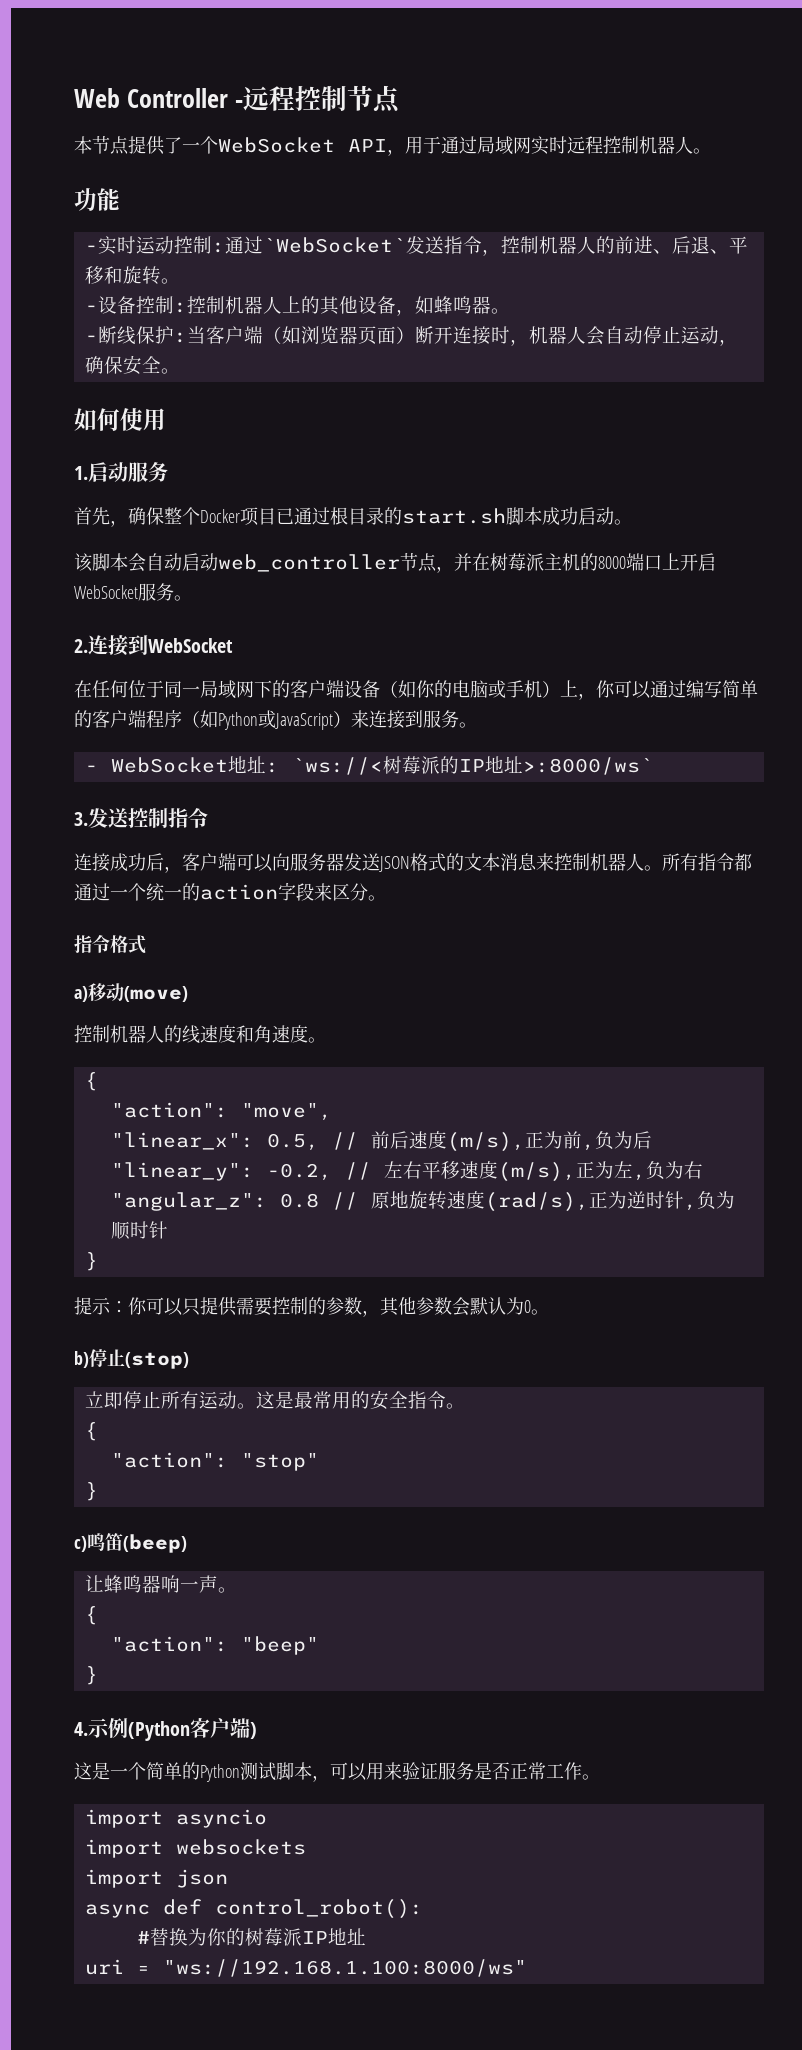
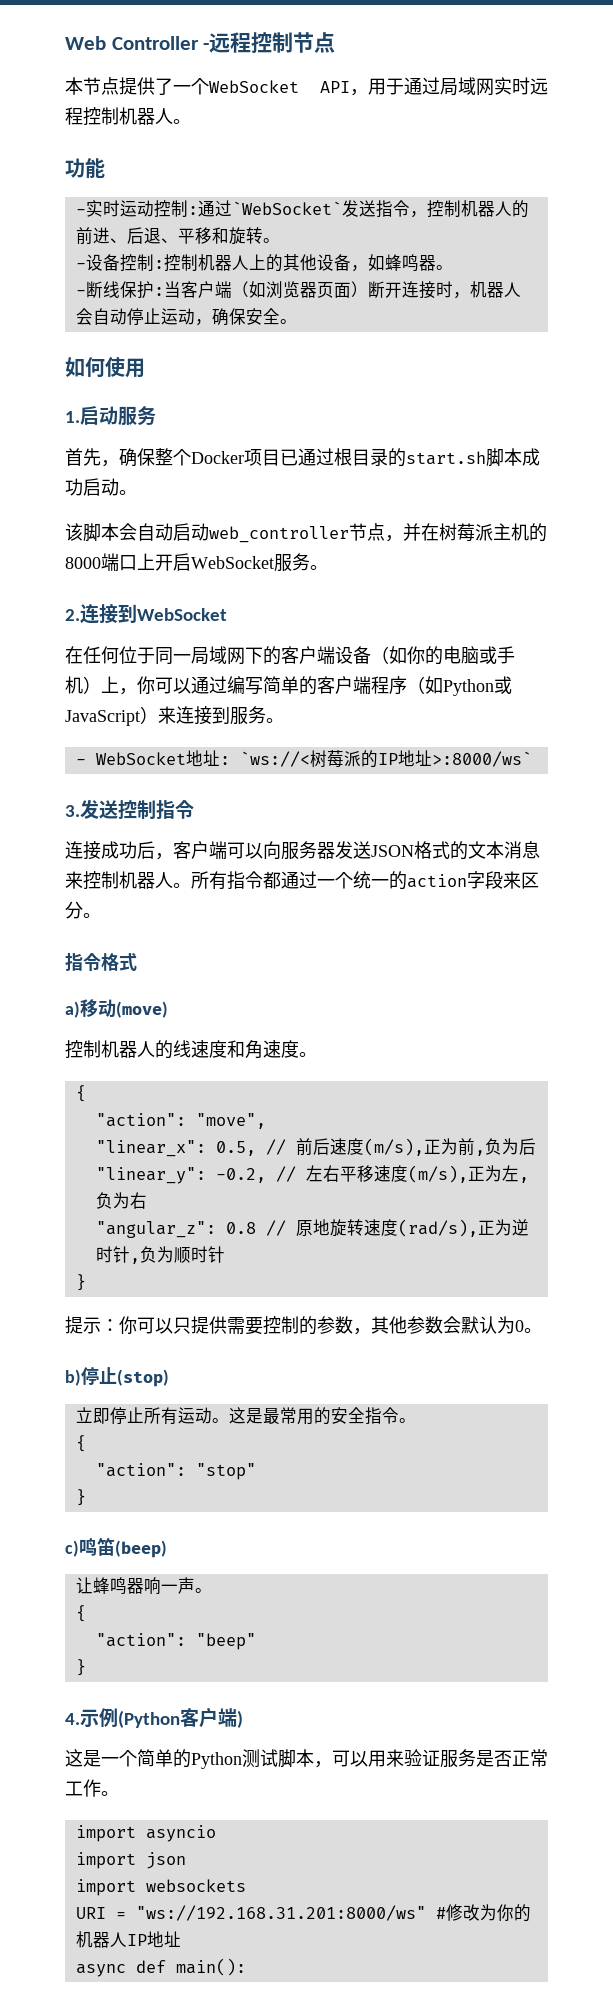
+ import json
- import json
- async def control_robot():
- #替换为你的树莓派IP地址
+ URI = "ws://192.168.31.201:8000/ws" #修改为你的机器人IP地址
- uri = "ws://192.168.1.100:8000/ws"
+ async def main():

